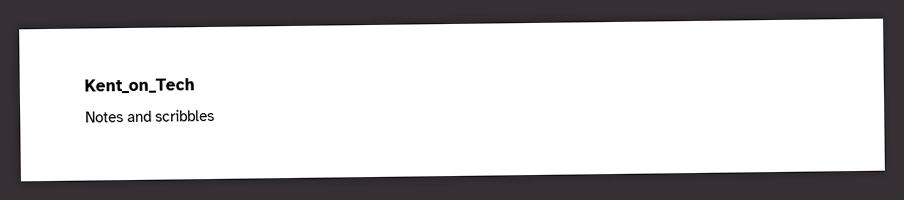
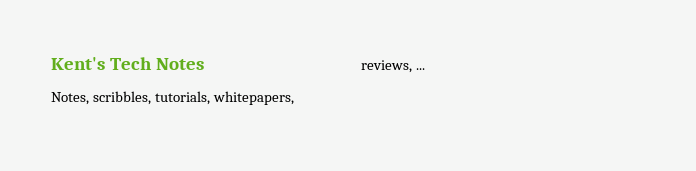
- Kent_on_Tech
- Notes and scribbles
+ Kent's Tech Notes
+ Notes, scribbles, tutorials, whitepapers, reviews, ...

